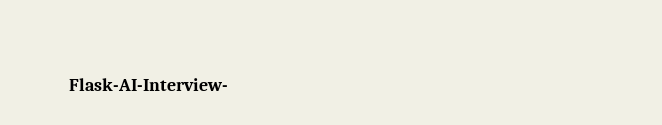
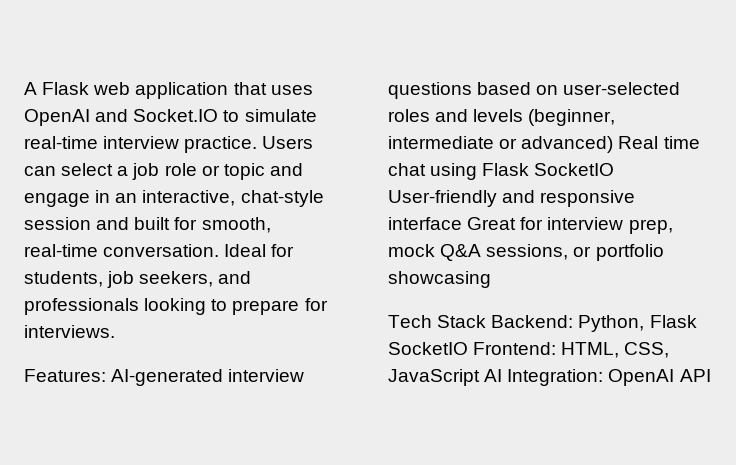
- Flask-AI-Interview-
+ A Flask web application that uses OpenAI and Socket.IO to simulate real-time interview practice. Users can select a job role or topic and engage in an interactive, chat-style session and built for smooth, real-time conversation. Ideal for students, job seekers, and professionals looking to prepare for interviews.
+ Features: AI-generated interview questions based on user-selected roles and levels (beginner, intermediate or advanced) Real time chat using Flask SocketIO User-friendly and responsive interface Great for interview prep, mock Q&A sessions, or portfolio showcasing
+ Tech Stack Backend: Python, Flask SocketIO Frontend: HTML, CSS, JavaScript AI Integration: OpenAI API

